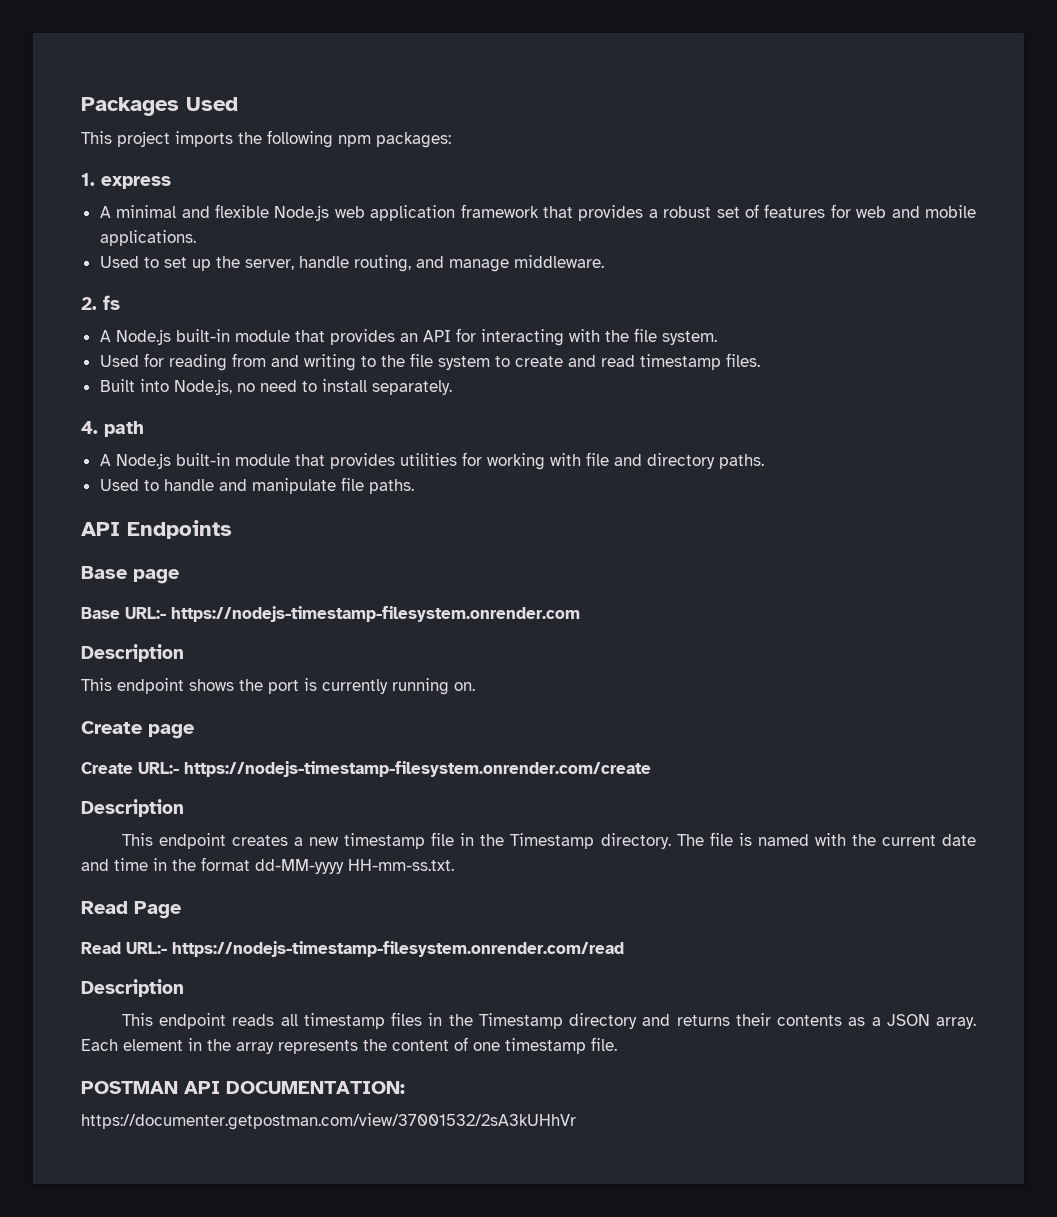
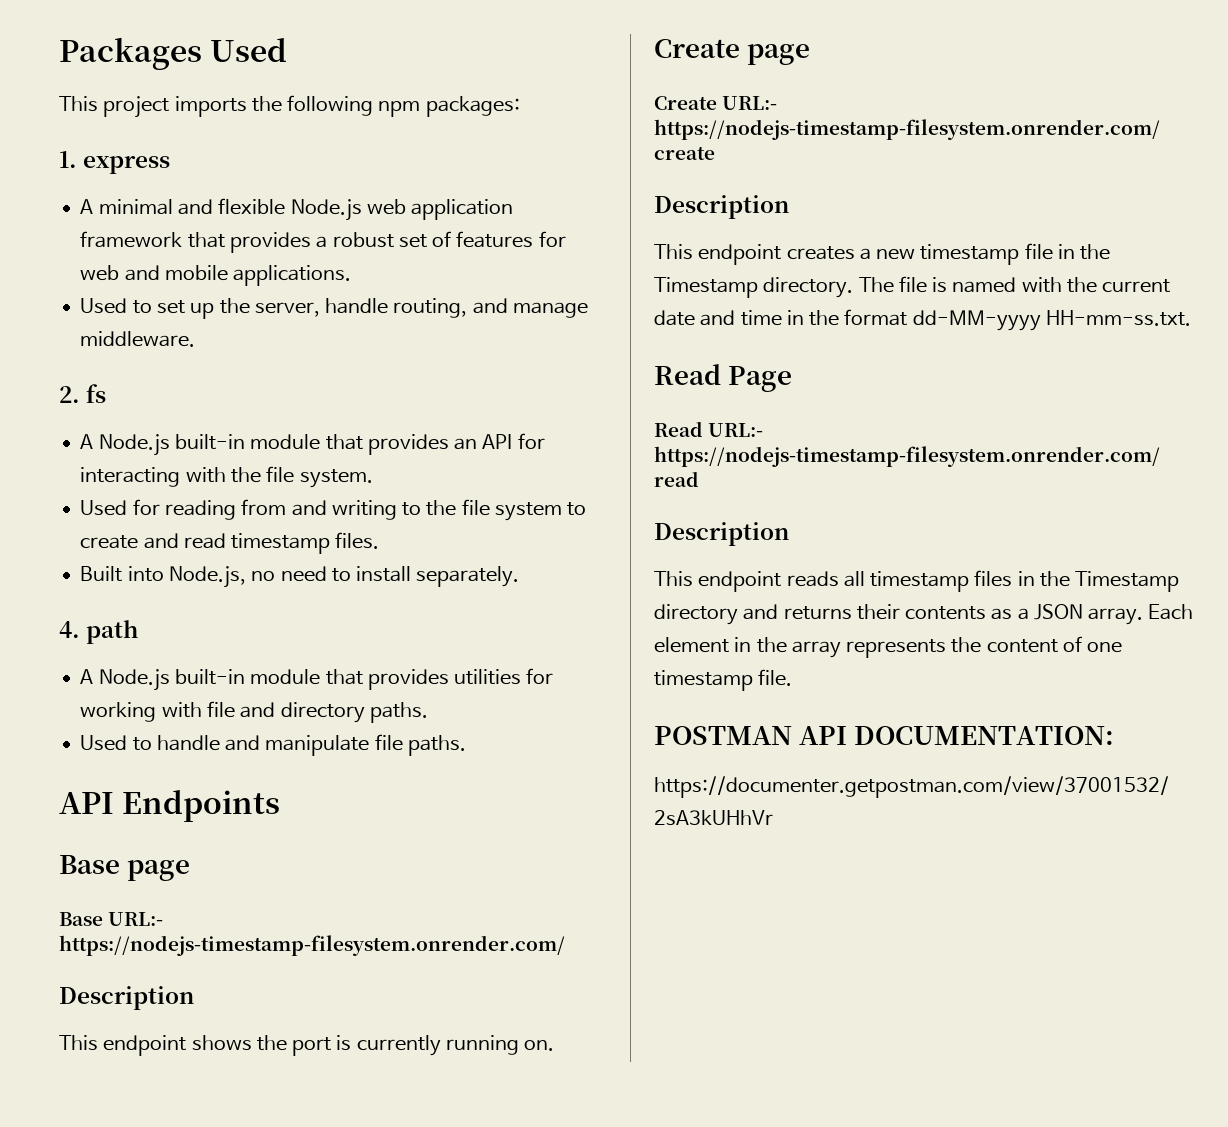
- Base URL:- https://nodejs-timestamp-filesystem.onrender.com
+ Base URL:- https://nodejs-timestamp-filesystem.onrender.com/

